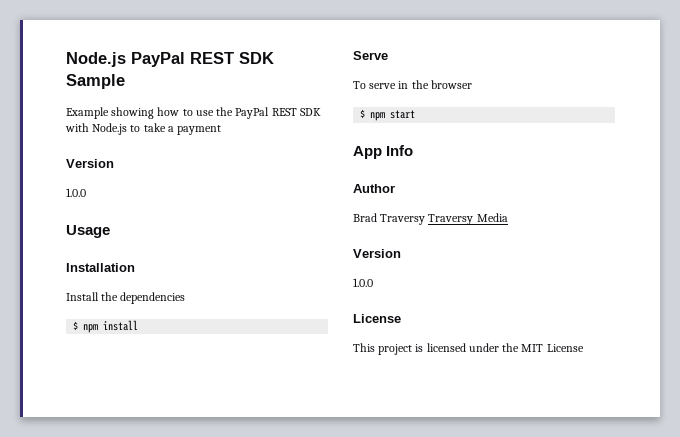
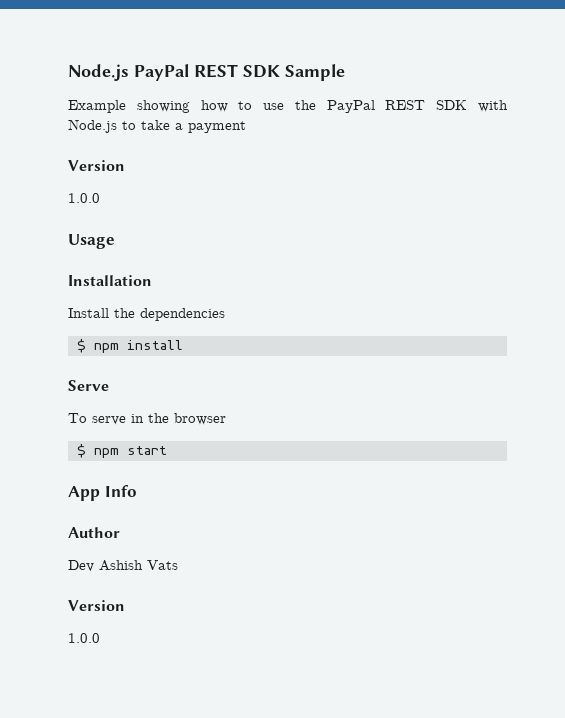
- Brad Traversy Traversy Media
+ Dev Ashish Vats
  Version
  1.0.0
- License
- This project is licensed under the MIT License

